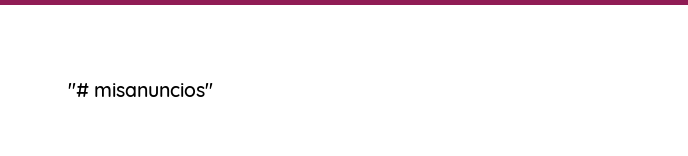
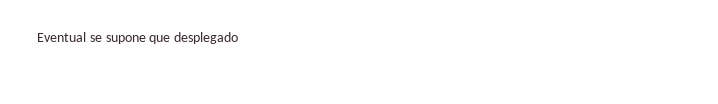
- "# misanuncios"
+ Eventual se supone que desplegado

